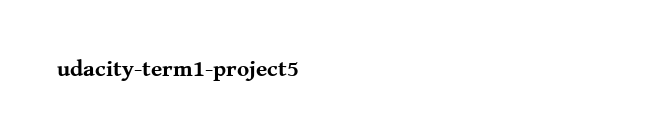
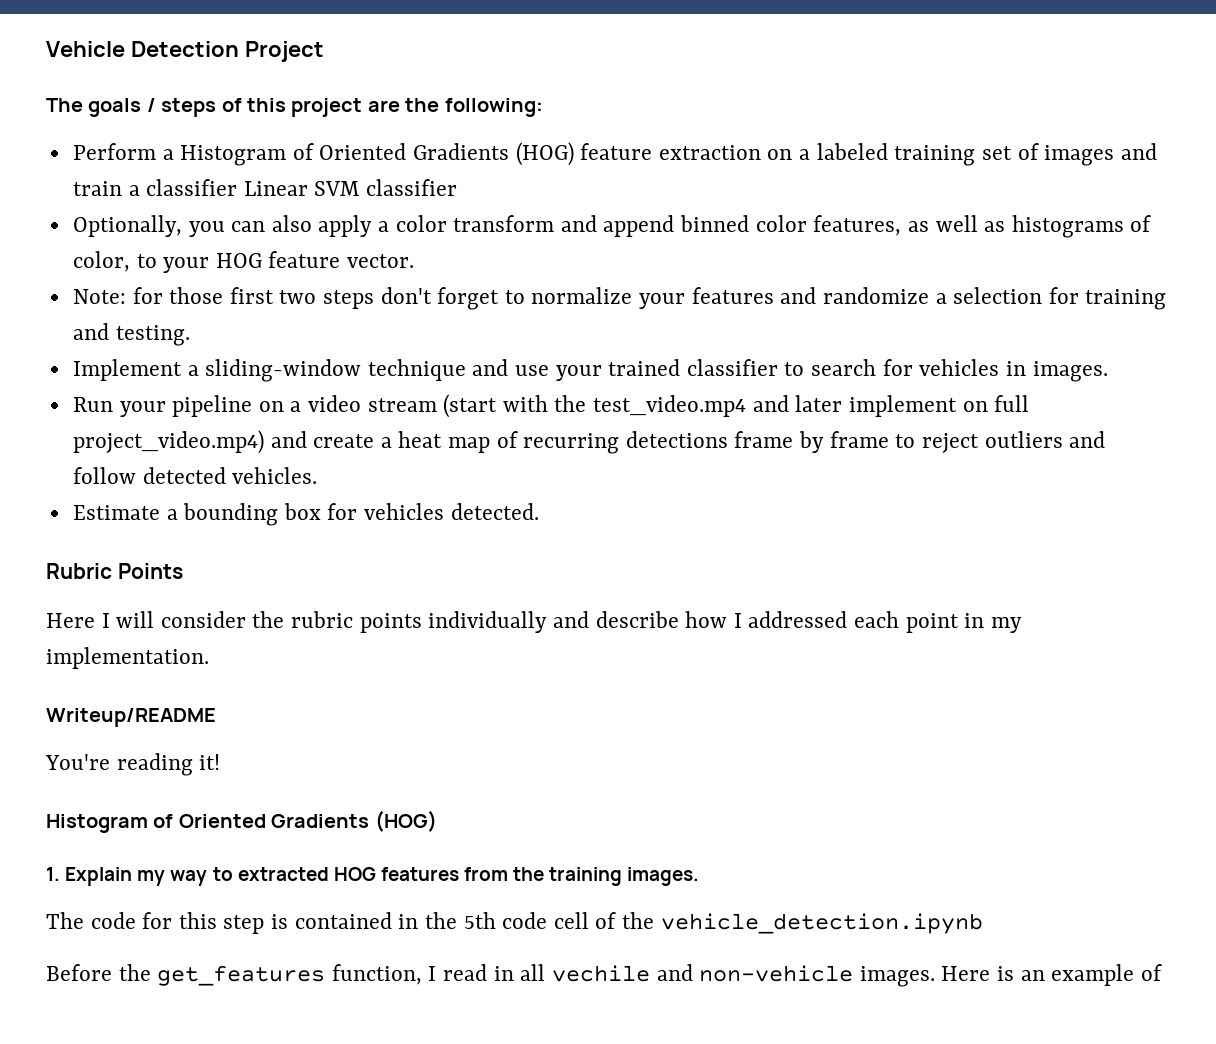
- udacity-term1-project5
+ Vehicle Detection Project
+ The goals / steps of this project are the following:
+ Perform a Histogram of Oriented Gradients (HOG) feature extraction on a labeled training set of images and train a classifier Linear SVM classifier
+ Optionally, you can also apply a color transform and append binned color features, as well as histograms of color, to your HOG feature vector.
+ Note: for those first two steps don't forget to normalize your features and randomize a selection for training and testing.
+ Implement a sliding-window technique and use your trained classifier to search for vehicles in images.
+ Run your pipeline on a video stream (start with the test_video.mp4 and later implement on full project_video.mp4) and create a heat map of recurring detections frame by frame to reject outliers and follow detected vehicles.
+ Estimate a bounding box for vehicles detected.
+ Rubric Points
+ Here I will consider the rubric points individually and describe how I addressed each point in my implementation.
+ Writeup/README
+ You're reading it!
+ Histogram of Oriented Gradients (HOG)
+ 1. Explain my way to extracted HOG features from the training images.
+ The code for this step is contained in the 5th code cell of the vehicle_detection.ipynb
+ Before the get_features function, I read in all vechile and non-vehicle images. Here is an example of

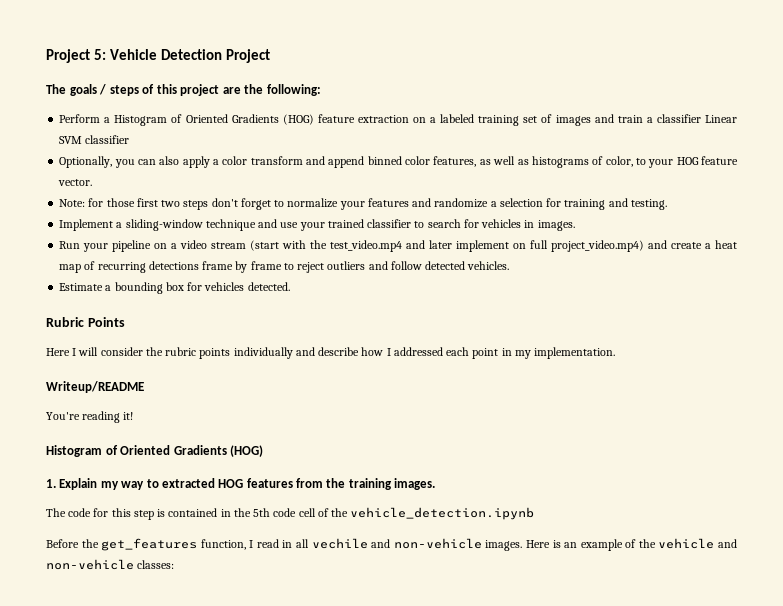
- Vehicle Detection Project
+ Project 5: Vehicle Detection Project
- Here is an example of
+ Here is an example of the vehicle and non-vehicle classes:

